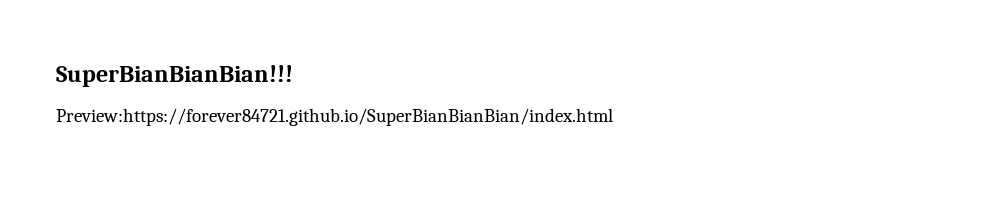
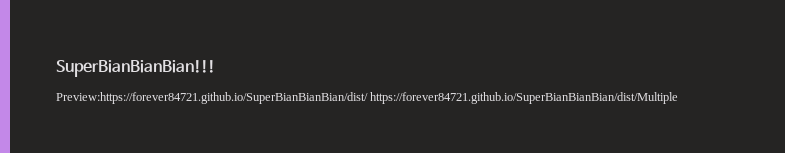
- Preview:https://forever84721.github.io/SuperBianBianBian/index.html
+ Preview:https://forever84721.github.io/SuperBianBianBian/dist/ https://forever84721.github.io/SuperBianBianBian/dist/Multiple

